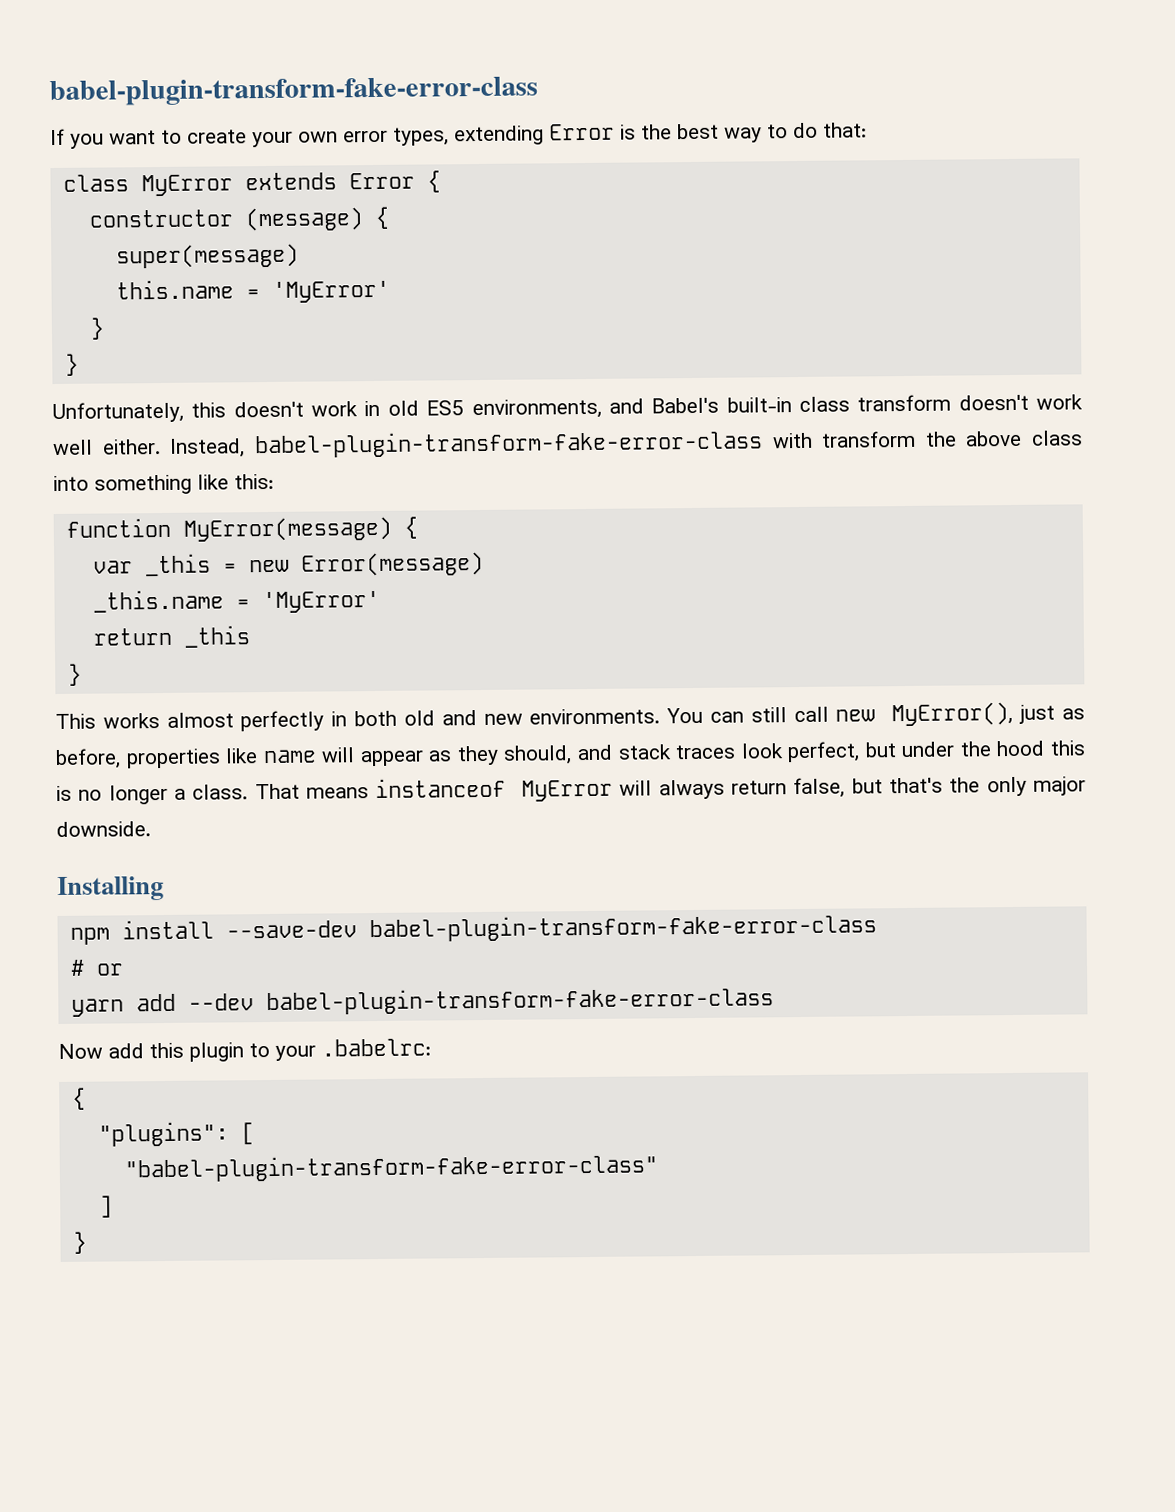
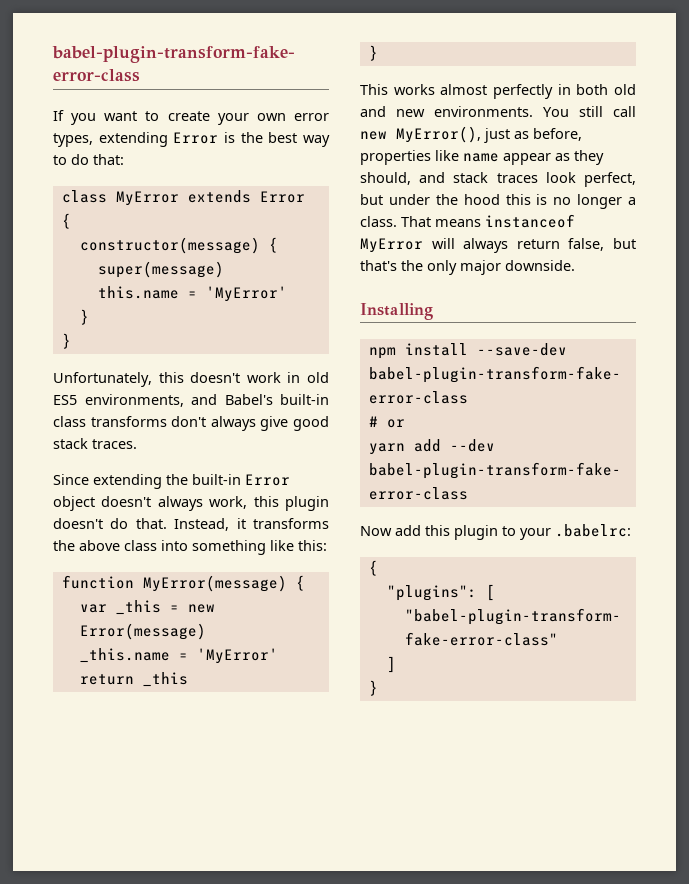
- constructor (message) {
+ constructor(message) {
- Unfortunately, this doesn't work in old ES5 environments, and Babel's built-in class transform doesn't work well either. Instead, babel-plugin-transform-fake-error-class with transform the above class into something like this:
+ Unfortunately, this doesn't work in old ES5 environments, and Babel's built-in class transforms don't always give good stack traces.
+ Since extending the built-in Error object doesn't always work, this plugin doesn't do that. Instead, it transforms the above class into something like this:
- You can still call new MyError(), just as before, properties like name will appear as they should, and stack traces look perfect, but under the hood this is no longer a class.
+ You still call new MyError(), just as before, properties like name appear as they should, and stack traces look perfect, but under the hood this is no longer a class.

